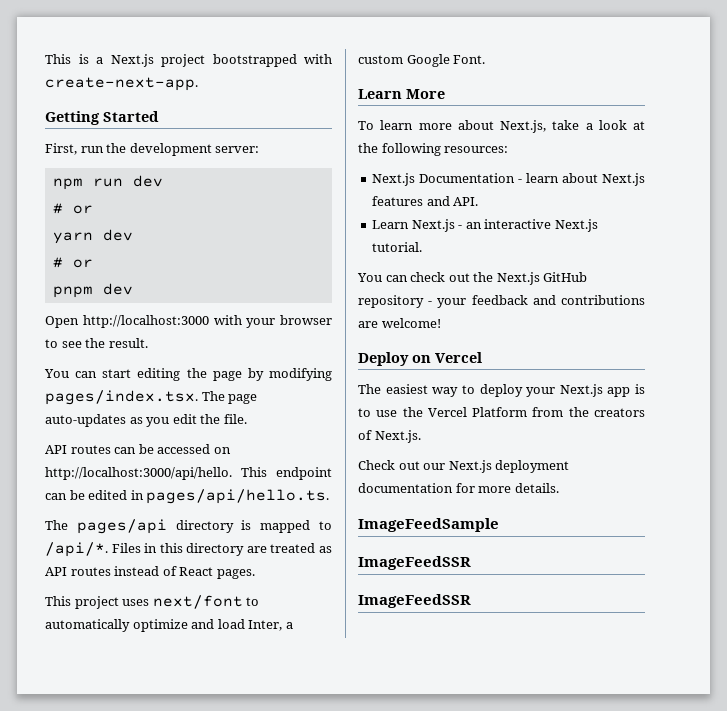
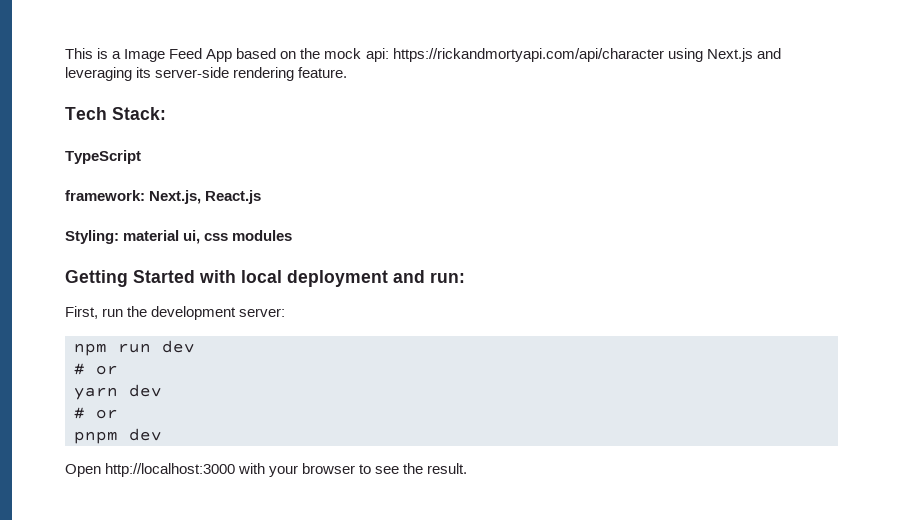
- This is a Next.js project bootstrapped with create-next-app.
- Getting Started
+ This is a Image Feed App based on the mock api: https://rickandmortyapi.com/api/character using Next.js and leveraging its server-side rendering feature.
+ Tech Stack:
+ TypeScript
+ framework: Next.js, React.js
+ Styling: material ui, css modules
+ Getting Started with local deployment and run:
- You can start editing the page by modifying pages/index.tsx. The page auto-updates as you edit the file.
- API routes can be accessed on http://localhost:3000/api/hello. This endpoint can be edited in pages/api/hello.ts.
- The pages/api directory is mapped to /api/*. Files in this directory are treated as API routes instead of React pages.
- This project uses next/font to automatically optimize and load Inter, a custom Google Font.
- Learn More
- To learn more about Next.js, take a look at the following resources:
- Next.js Documentation - learn about Next.js features and API.
- Learn Next.js - an interactive Next.js tutorial.
- You can check out the Next.js GitHub repository - your feedback and contributions are welcome!
- Deploy on Vercel
- The easiest way to deploy your Next.js app is to use the Vercel Platform from the creators of Next.js.
- Check out our Next.js deployment documentation for more details.
- ImageFeedSample
- ImageFeedSSR
- ImageFeedSSR

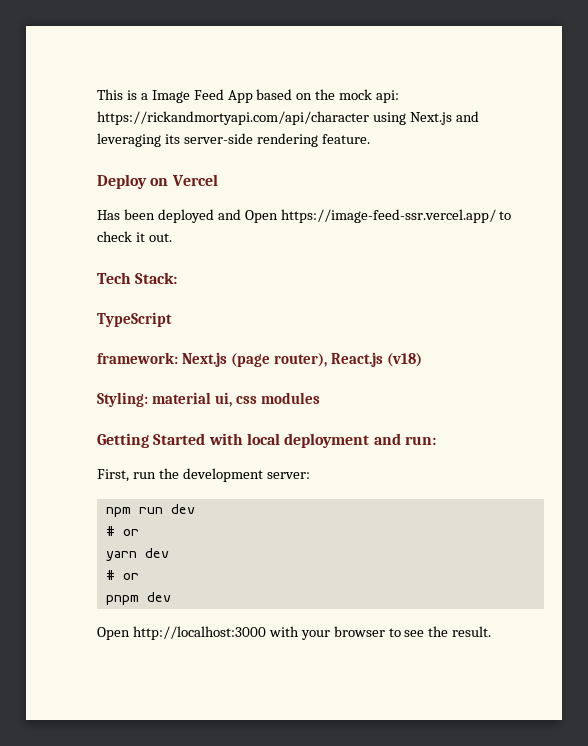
+ Deploy on Vercel
+ Has been deployed and Open https://image-feed-ssr.vercel.app/ to check it out.
- framework: Next.js, React.js
+ framework: Next.js (page router), React.js (v18)

